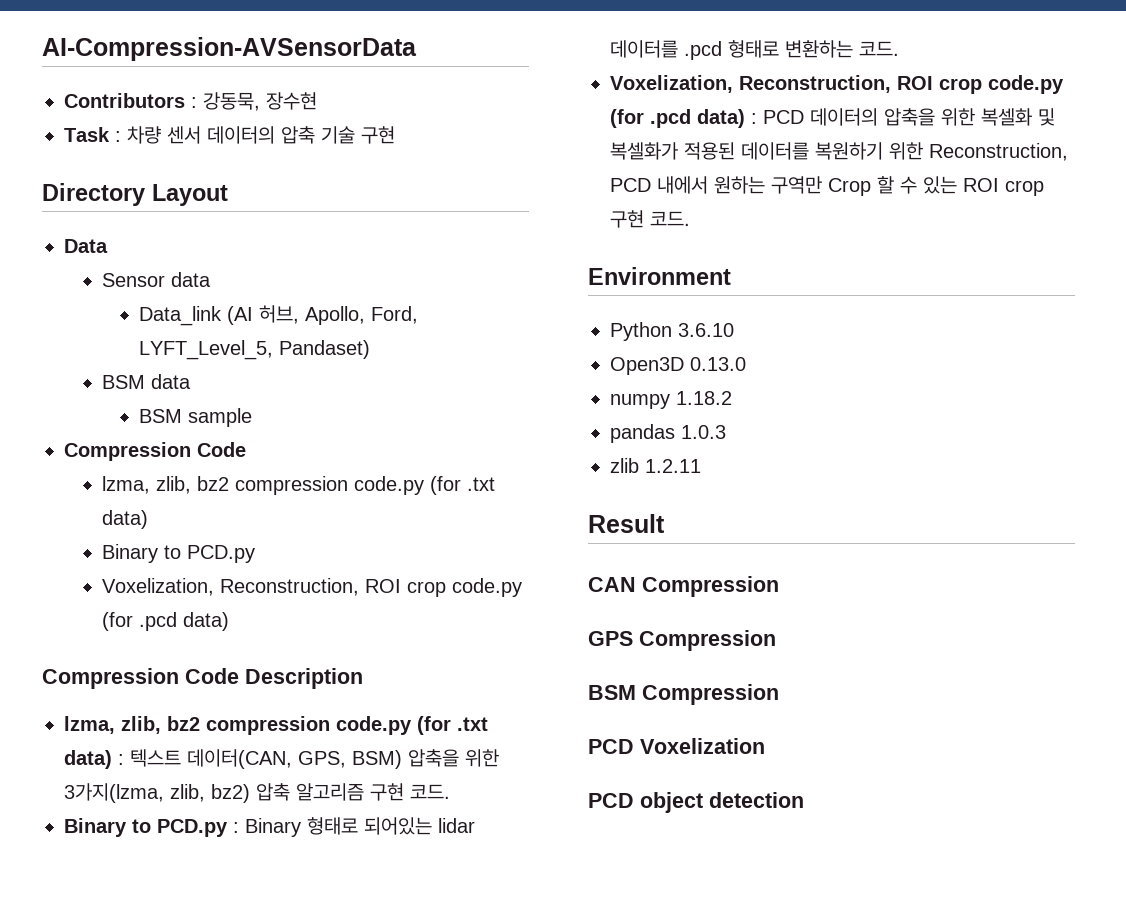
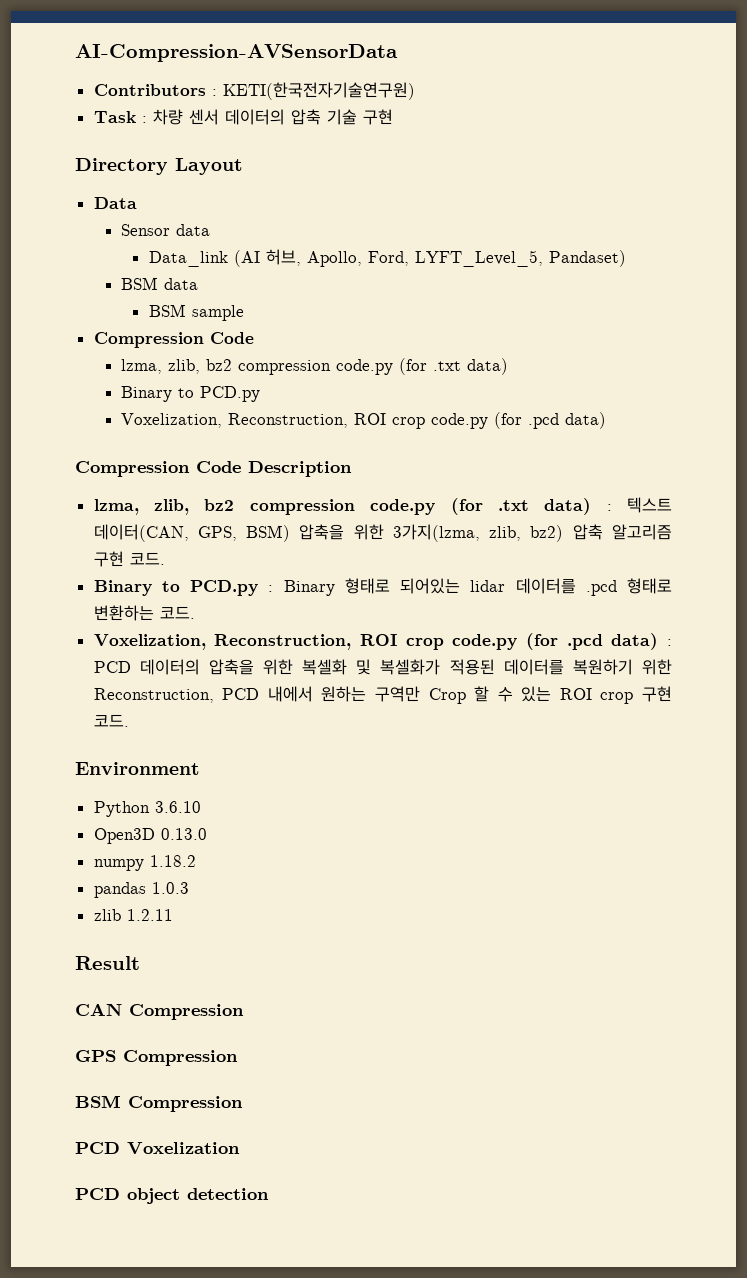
- Contributors : 강동묵, 장수현
+ Contributors : KETI(한국전자기술연구원)

